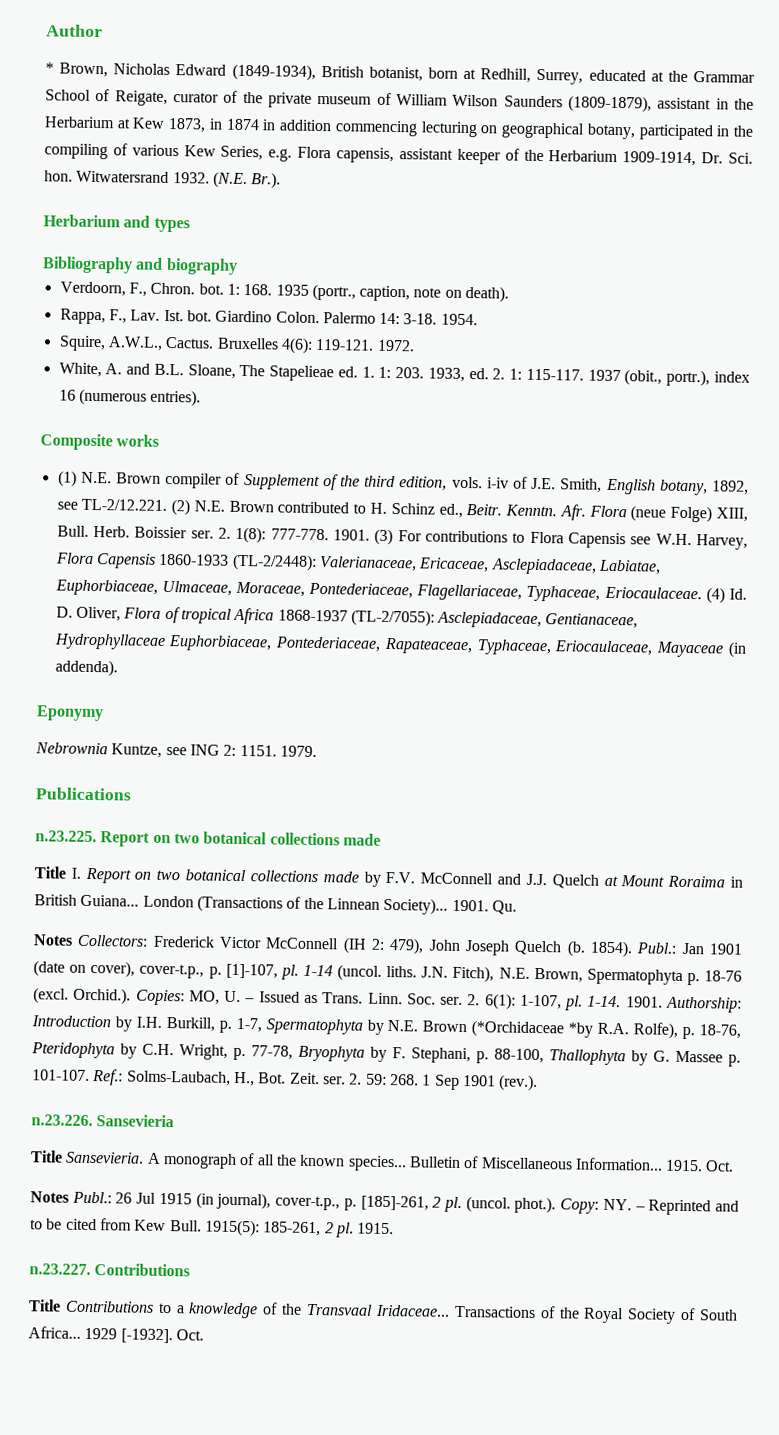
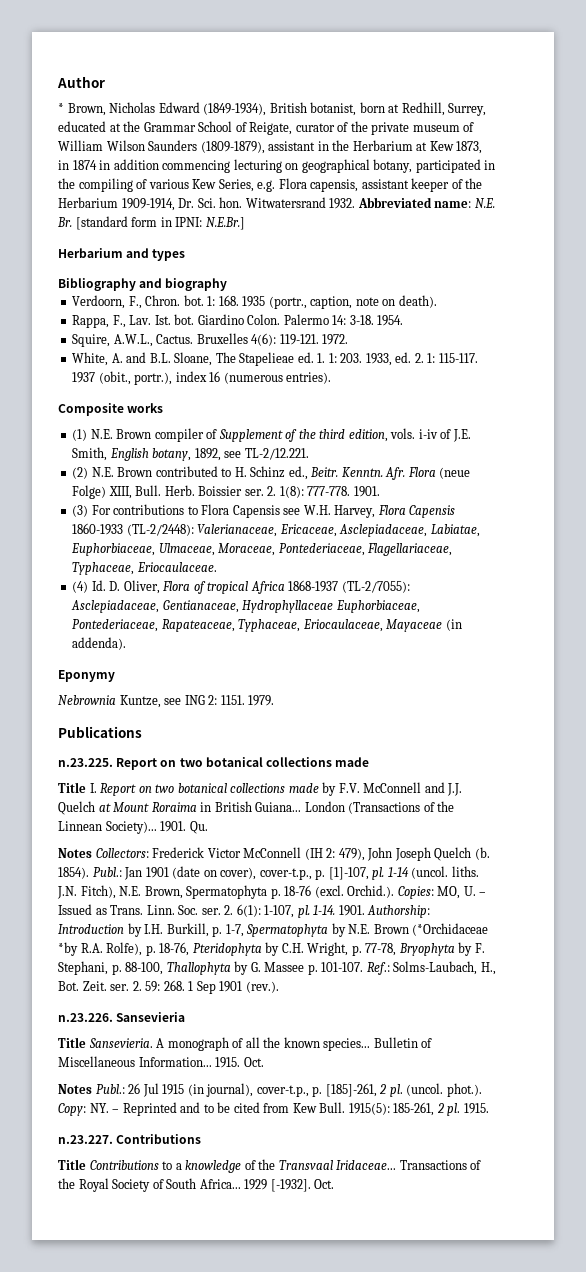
- (N.E. Br.).
+ Abbreviated name: N.E. Br. [standard form in IPNI: N.E.Br.]
- (1) N.E. Brown compiler of Supplement of the third edition, vols. i-iv of J.E. Smith, English botany, 1892, see TL-2/12.221. (2) N.E. Brown contributed to H. Schinz ed., Beitr.
+ (1) N.E. Brown compiler of Supplement of the third edition, vols. i-iv of J.E. Smith, English botany, 1892, see TL-2/12.221.
+ (2) N.E. Brown contributed to H. Schinz ed., Beitr.
- 2. 1(8): 777-778. 1901. (3) For contributions to Flora Capensis see W.H. Harvey, Flora Capensis 1860-1933 (TL-2/2448): Valerianaceae, Ericaceae, Asclepiadaceae, Labiatae, Euphorbiaceae, Ulmaceae, Moraceae, Pontederiaceae, Flagellariaceae, Typhaceae, Eriocaulaceae. (4) Id. D. Oliver, Flora of tropical Africa 1868-1937 (TL-2/7055): Asclepiadaceae, Gentianaceae, Hydrophyllaceae Euphorbiaceae, Pontederiaceae, Rapateaceae, Typhaceae, Eriocaulaceae, Mayaceae (in addenda).
+ 2. 1(8): 777-778. 1901.
+ (3) For contributions to Flora Capensis see W.H. Harvey, Flora Capensis 1860-1933 (TL-2/2448): Valerianaceae, Ericaceae, Asclepiadaceae, Labiatae, Euphorbiaceae, Ulmaceae, Moraceae, Pontederiaceae, Flagellariaceae, Typhaceae, Eriocaulaceae.
+ (4) Id. D. Oliver, Flora of tropical Africa 1868-1937 (TL-2/7055): Asclepiadaceae, Gentianaceae, Hydrophyllaceae Euphorbiaceae, Pontederiaceae, Rapateaceae, Typhaceae, Eriocaulaceae, Mayaceae (in addenda).

